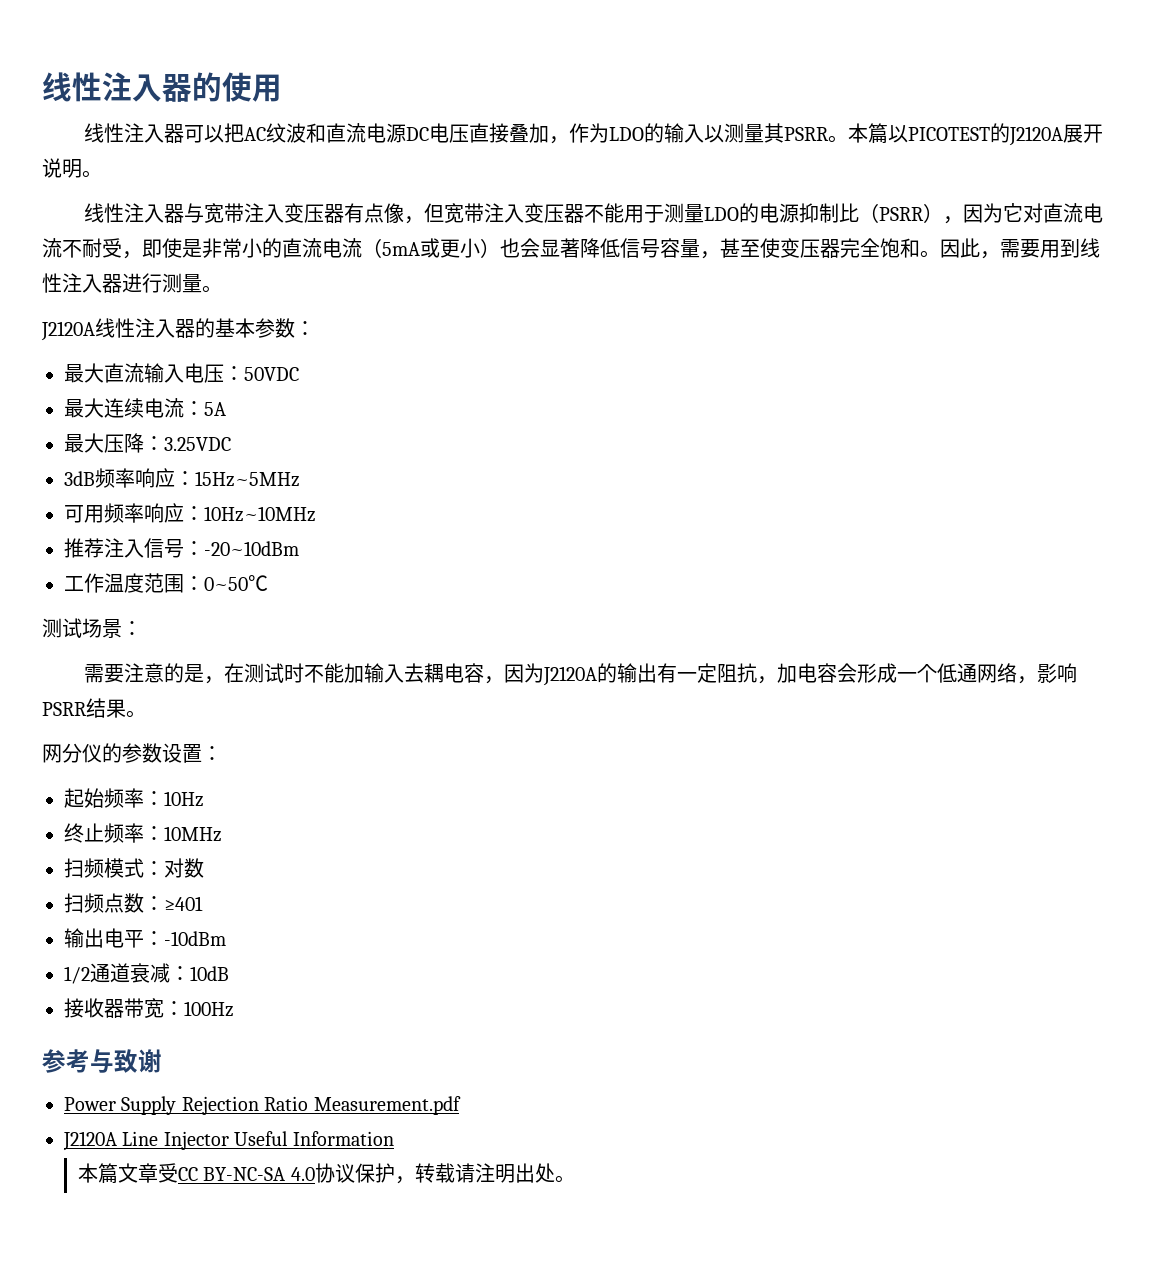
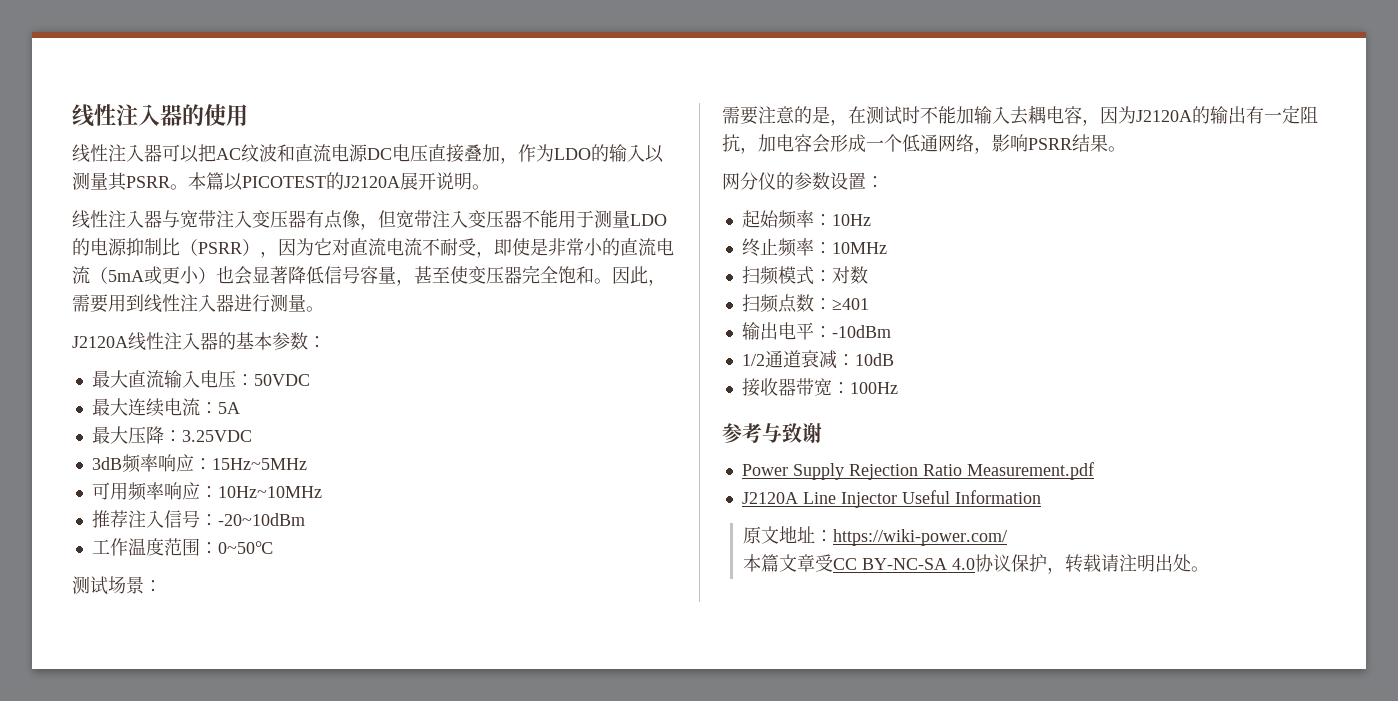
+ 原文地址：https://wiki-power.com/

